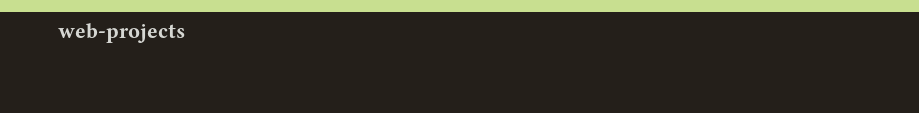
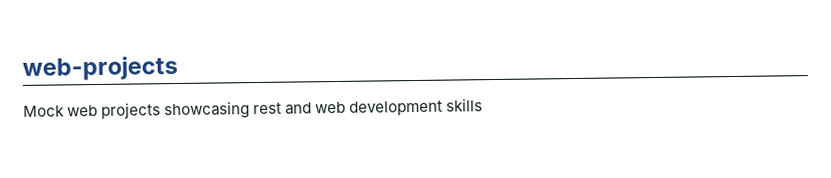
+ Mock web projects showcasing rest and web development skills

